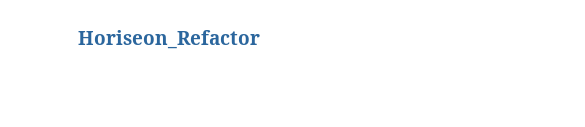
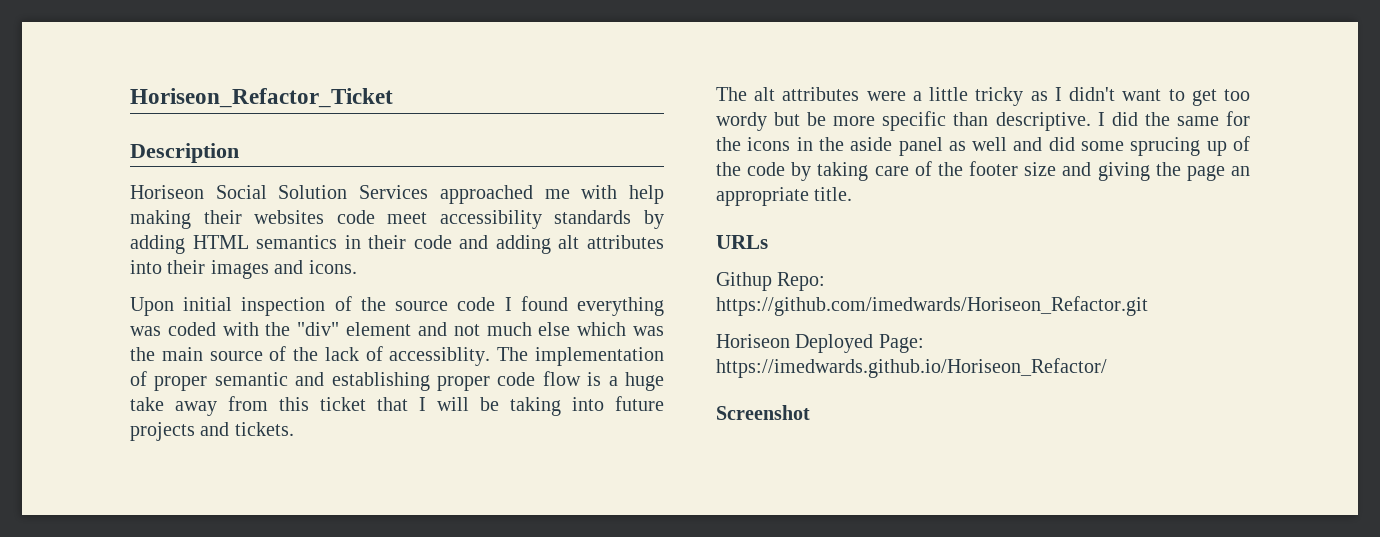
- Horiseon_Refactor
+ Horiseon_Refactor_Ticket
+ Description
+ Horiseon Social Solution Services approached me with help making their websites code meet accessibility standards by adding HTML semantics in their code and adding alt attributes into their images and icons.
+ Upon initial inspection of the source code I found everything was coded with the "div" element and not much else which was the main source of the lack of accessiblity. The implementation of proper semantic and establishing proper code flow is a huge take away from this ticket that I will be taking into future projects and tickets.
+ The alt attributes were a little tricky as I didn't want to get too wordy but be more specific than descriptive. I did the same for the icons in the aside panel as well and did some sprucing up of the code by taking care of the footer size and giving the page an appropriate title.
+ URLs
+ Githup Repo: https://github.com/imedwards/Horiseon_Refactor.git
+ Horiseon Deployed Page: https://imedwards.github.io/Horiseon_Refactor/
+ Screenshot

